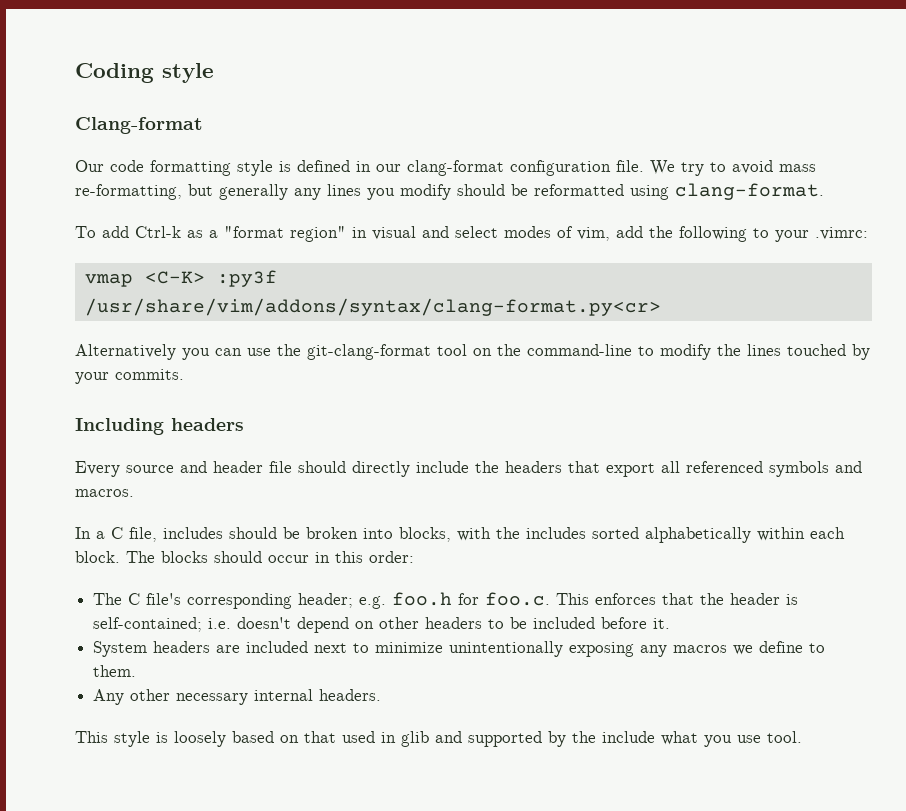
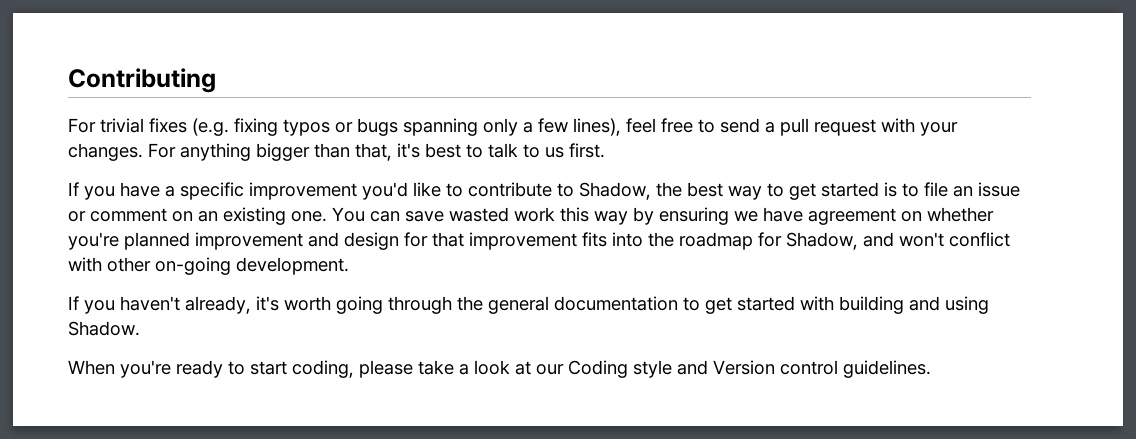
- Coding style
- Clang-format
- Our code formatting style is defined in our clang-format configuration file. We try to avoid mass re-formatting, but generally any lines you modify should be reformatted using clang-format.
- To add Ctrl-k as a "format region" in visual and select modes of vim, add the following to your .vimrc:
- vmap <C-K> :py3f /usr/share/vim/addons/syntax/clang-format.py<cr>
- Alternatively you can use the git-clang-format tool on the command-line to modify the lines touched by your commits.
- Including headers
- Every source and header file should directly include the headers that export all referenced symbols and macros.
- In a C file, includes should be broken into blocks, with the includes sorted alphabetically within each block. The blocks should occur in this order:
- The C file's corresponding header; e.g. foo.h for foo.c. This enforces that the header is self-contained; i.e. doesn't depend on other headers to be included before it.
- System headers are included next to minimize unintentionally exposing any macros we define to them.
- Any other necessary internal headers.
- This style is loosely based on that used in glib and supported by the include what you use tool.
+ Contributing
+ For trivial fixes (e.g. fixing typos or bugs spanning only a few lines), feel free to send a pull request with your changes. For anything bigger than that, it's best to talk to us first.
+ If you have a specific improvement you'd like to contribute to Shadow, the best way to get started is to file an issue or comment on an existing one. You can save wasted work this way by ensuring we have agreement on whether you're planned improvement and design for that improvement fits into the roadmap for Shadow, and won't conflict with other on-going development.
+ If you haven't already, it's worth going through the general documentation to get started with building and using Shadow.
+ When you're ready to start coding, please take a look at our Coding style and Version control guidelines.

